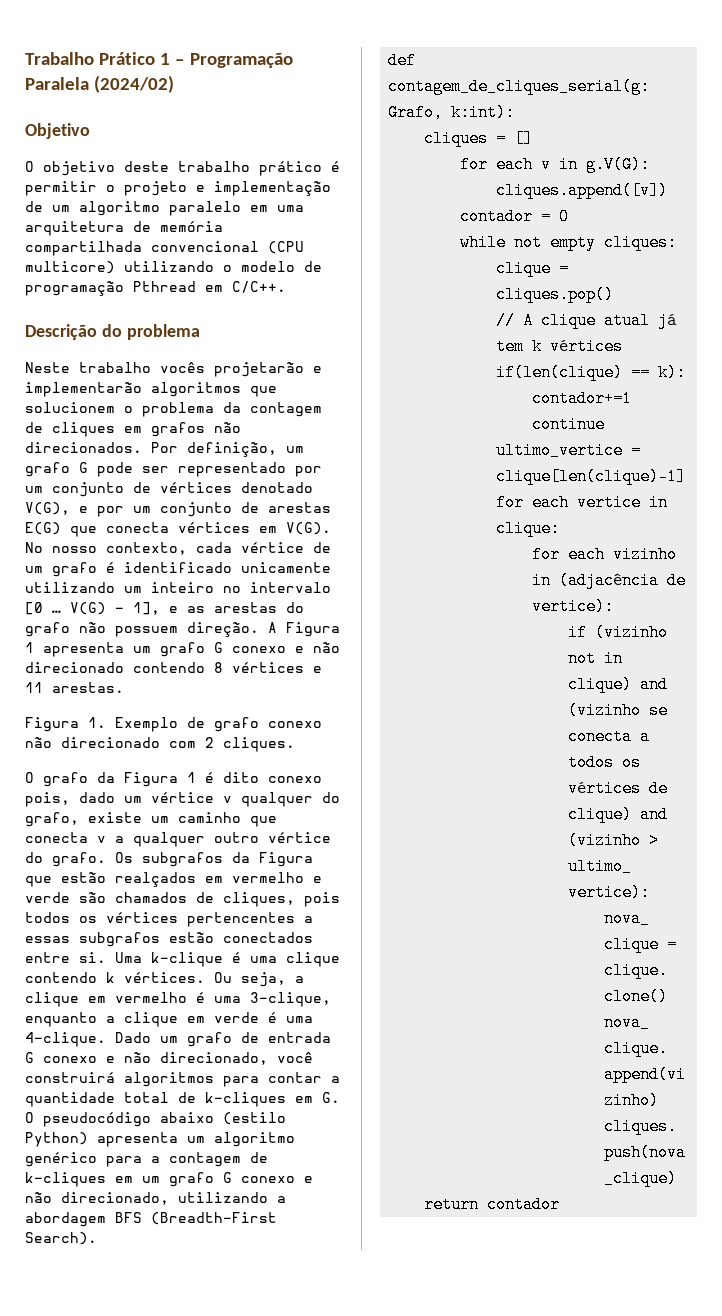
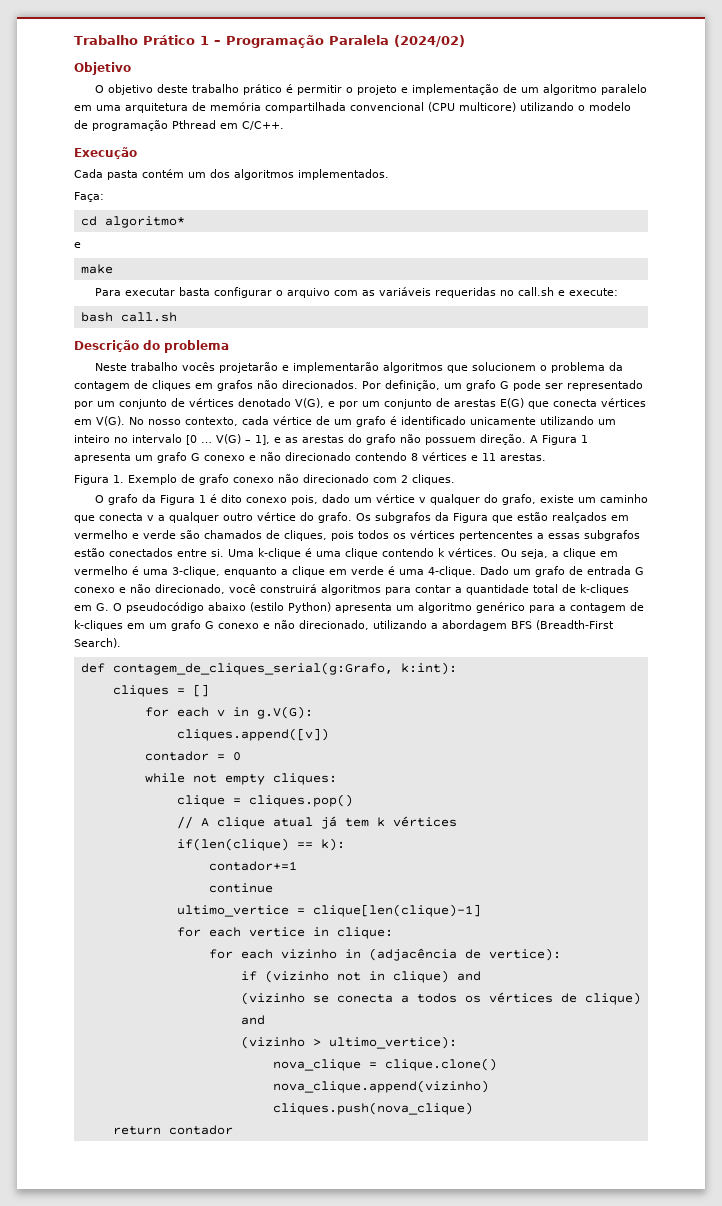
+ Execução
+ Cada pasta contém um dos algoritmos implementados.
+ Faça:
+ cd algoritmo*
+ e
+ make
+ Para executar basta configurar o arquivo com as variáveis requeridas no call.sh e execute:
+ bash call.sh

